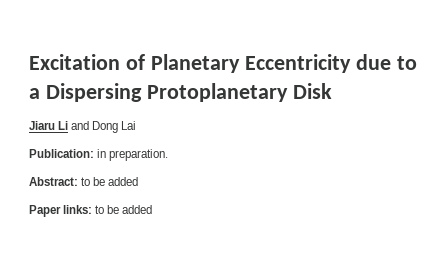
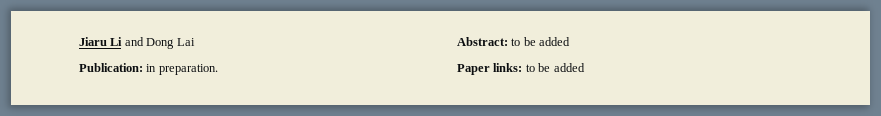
- Excitation of Planetary Eccentricity due to a Dispersing Protoplanetary Disk

